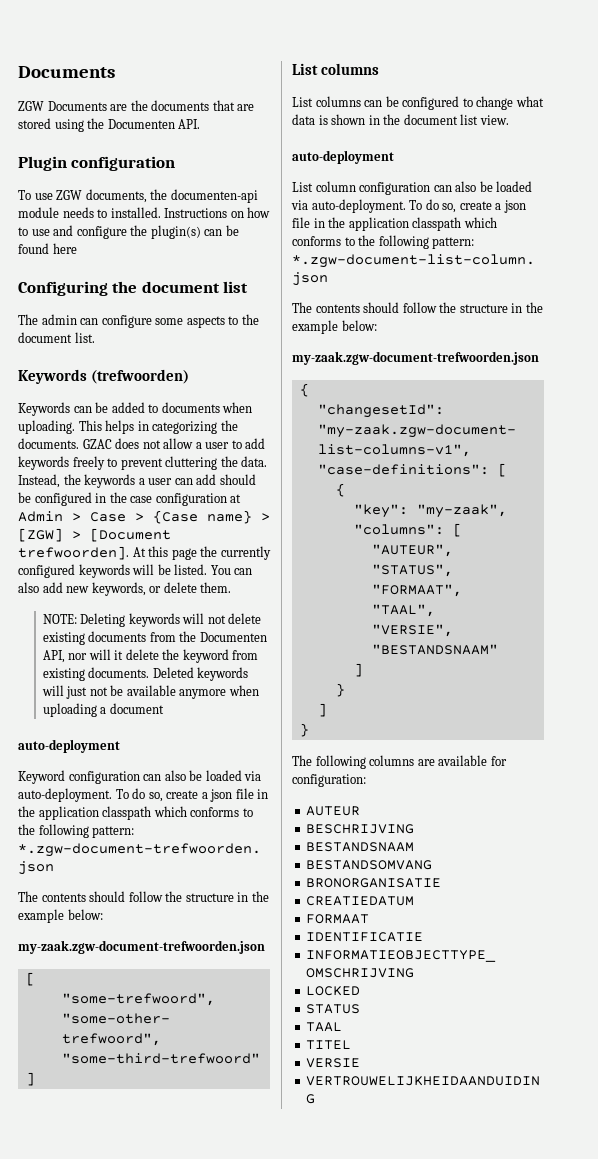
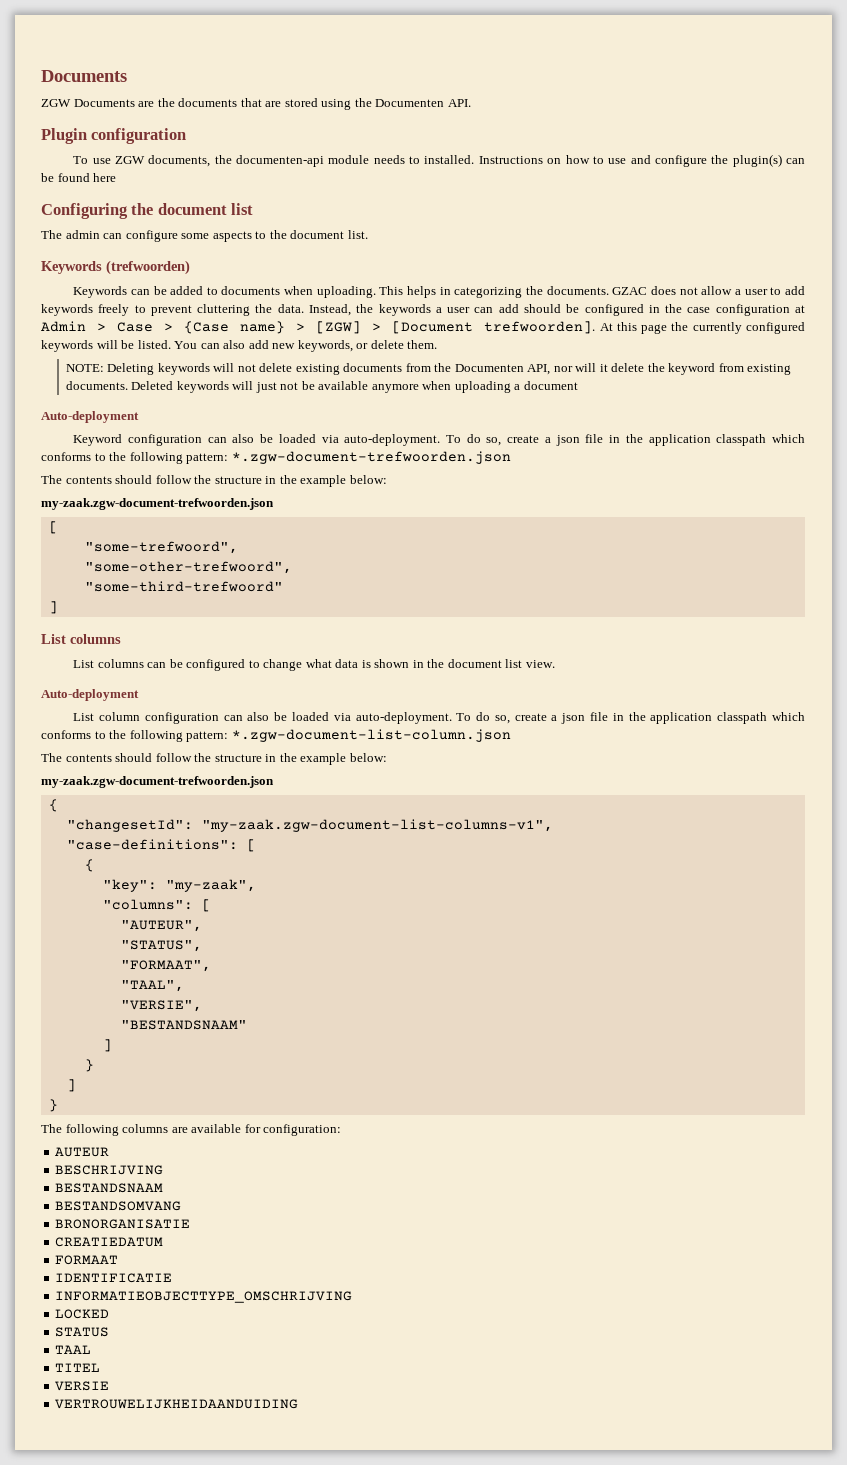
  Deleted keywords will just not be available anymore when uploading a document
- auto-deployment
+ Auto-deployment
  List columns can be configured to change what data is shown in the document list view.
- auto-deployment
+ Auto-deployment

